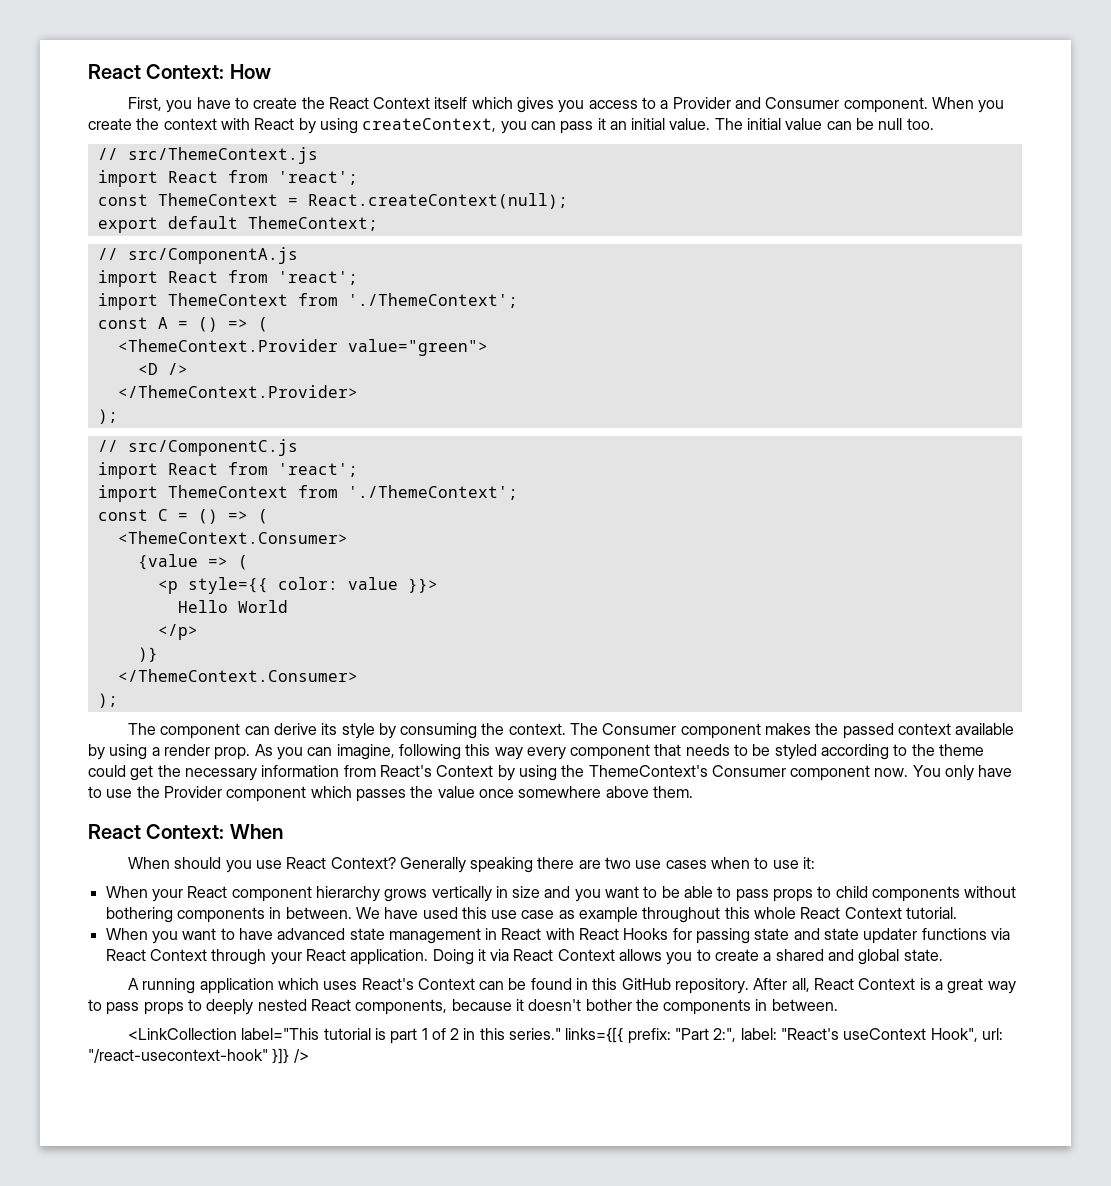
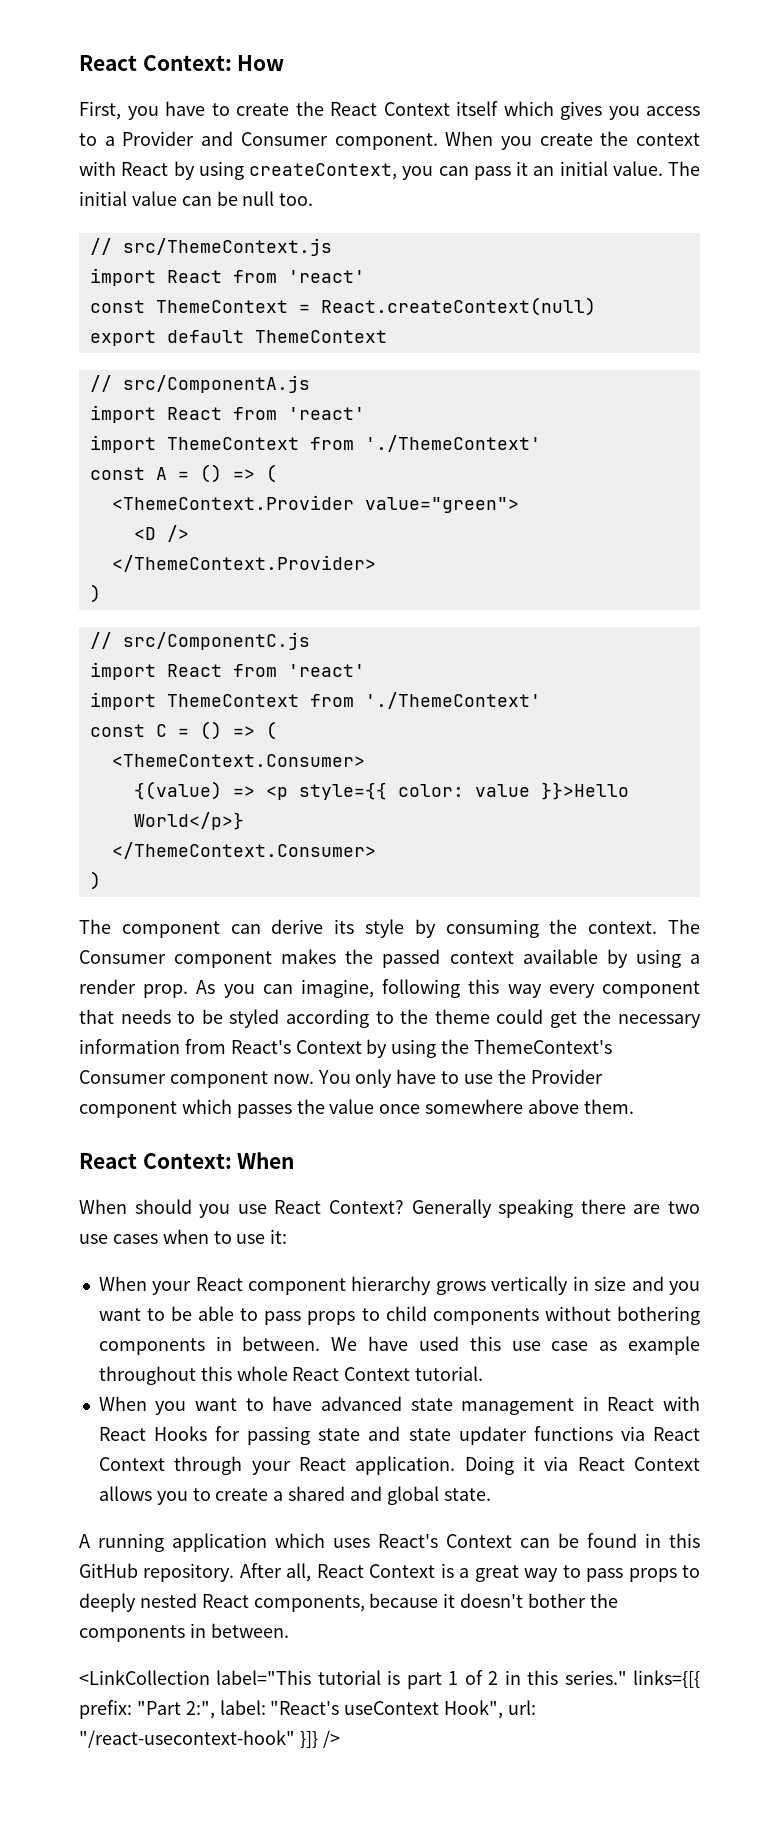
  // src/ThemeContext.js
- import React from 'react';
+ import React from 'react'
- const ThemeContext = React.createContext(null);
+ const ThemeContext = React.createContext(null)
- export default ThemeContext;
+ export default ThemeContext
  // src/ComponentA.js
- import React from 'react';
- import ThemeContext from './ThemeContext';
+ import React from 'react'
+ import ThemeContext from './ThemeContext'
  </ThemeContext.Provider>
- );
+ )
  // src/ComponentC.js
- import React from 'react';
- import ThemeContext from './ThemeContext';
+ import React from 'react'
+ import ThemeContext from './ThemeContext'
- {value => (
- <p style={{ color: value }}>
- Hello World
- </p>
- )}
+ {(value) => <p style={{ color: value }}>Hello World</p>}
  </ThemeContext.Consumer>
- );
+ )

